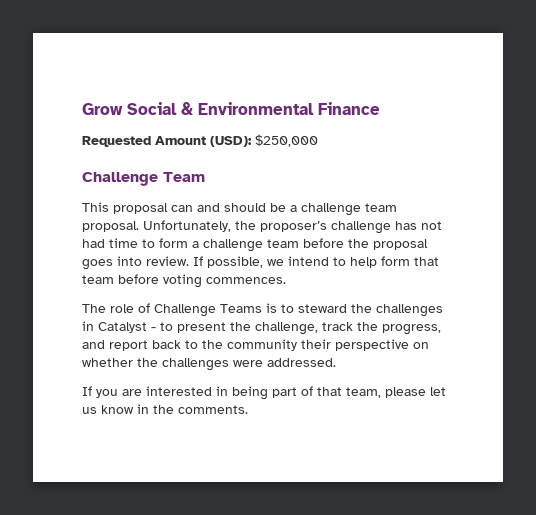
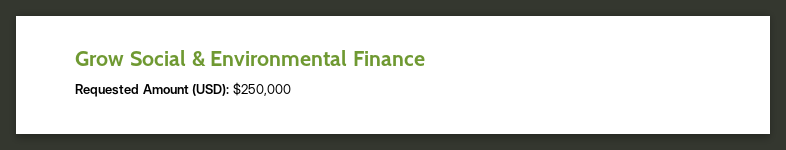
- Challenge Team
- This proposal can and should be a challenge team proposal. Unfortunately, the proposer’s challenge has not had time to form a challenge team before the proposal goes into review. If possible, we intend to help form that team before voting commences.
- The role of Challenge Teams is to steward the challenges in Catalyst - to present the challenge, track the progress, and report back to the community their perspective on whether the challenges were addressed.
- If you are interested in being part of that team, please let us know in the comments.

